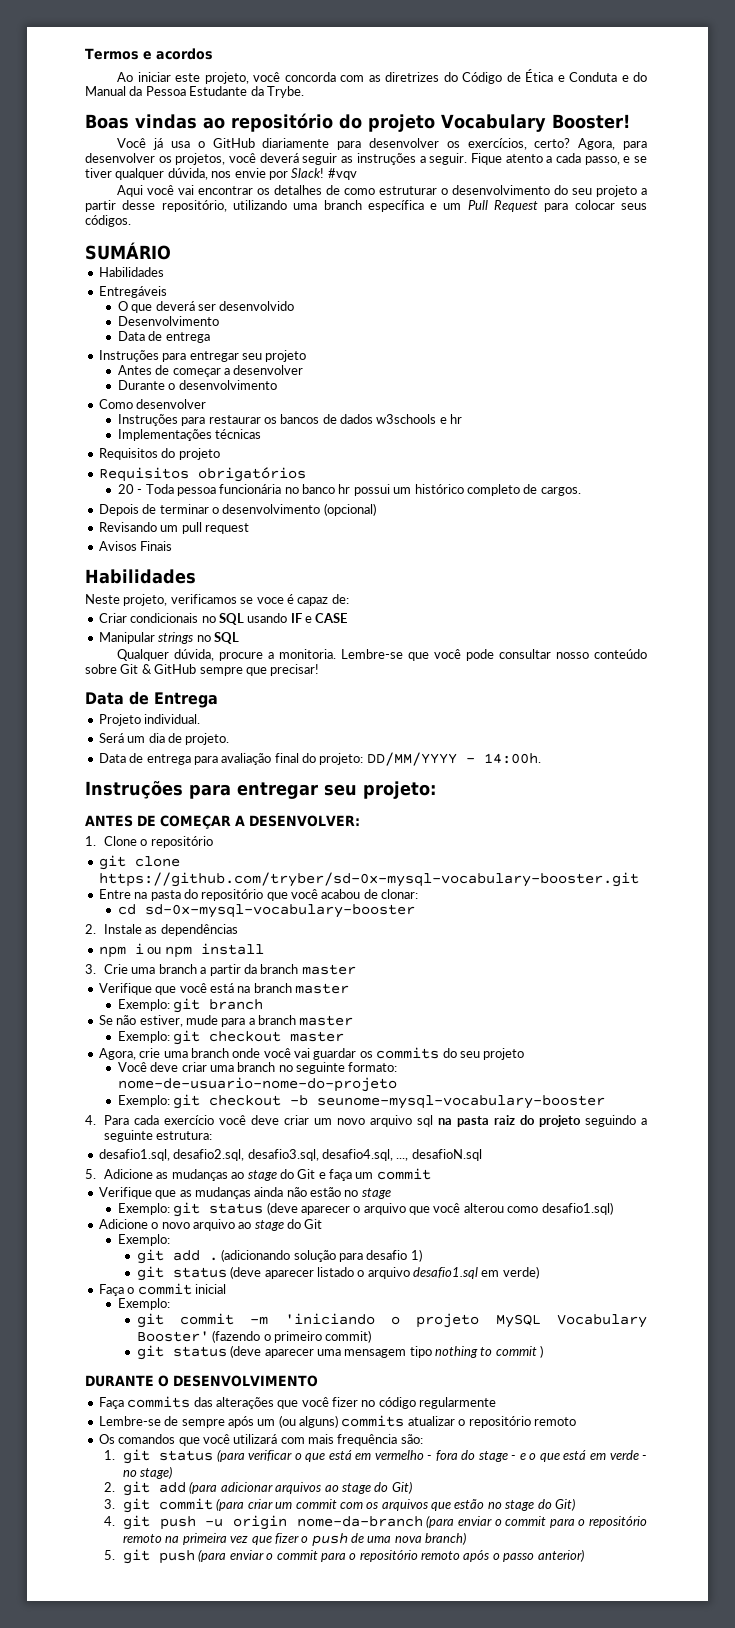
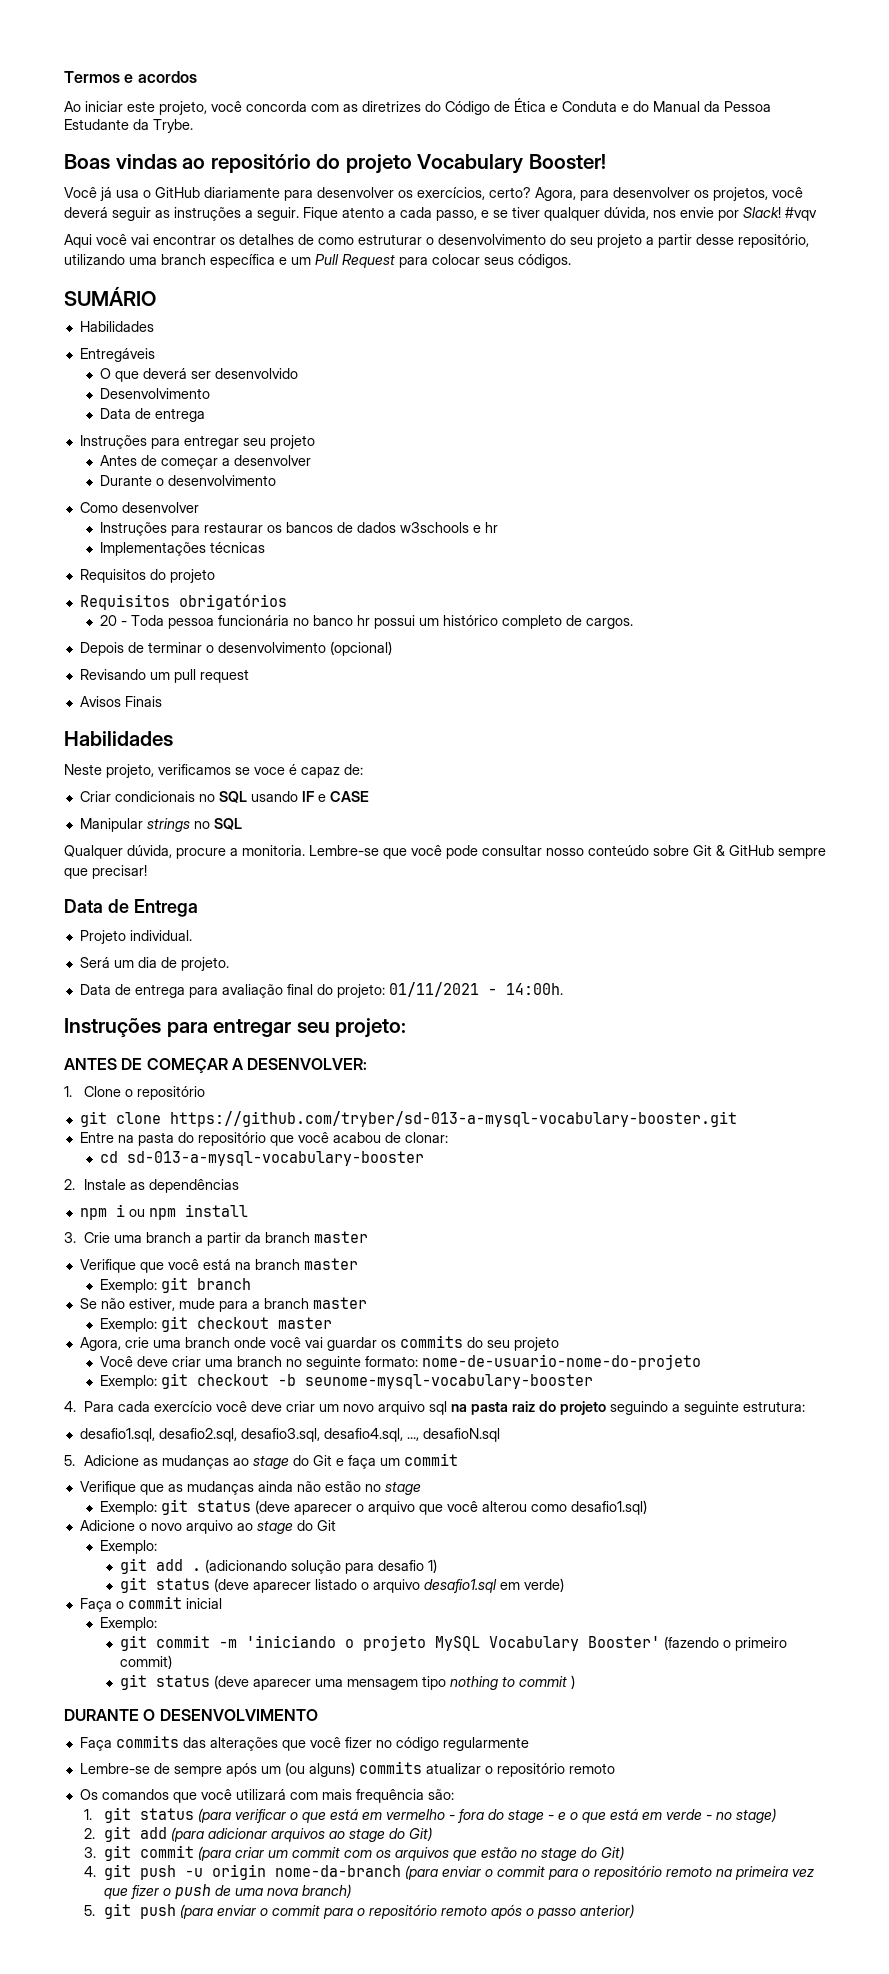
- Data de entrega para avaliação final do projeto: DD/MM/YYYY - 14:00h.
+ Data de entrega para avaliação final do projeto: 01/11/2021 - 14:00h.
- git clone https://github.com/tryber/sd-0x-mysql-vocabulary-booster.git
+ git clone https://github.com/tryber/sd-013-a-mysql-vocabulary-booster.git
- cd sd-0x-mysql-vocabulary-booster
+ cd sd-013-a-mysql-vocabulary-booster

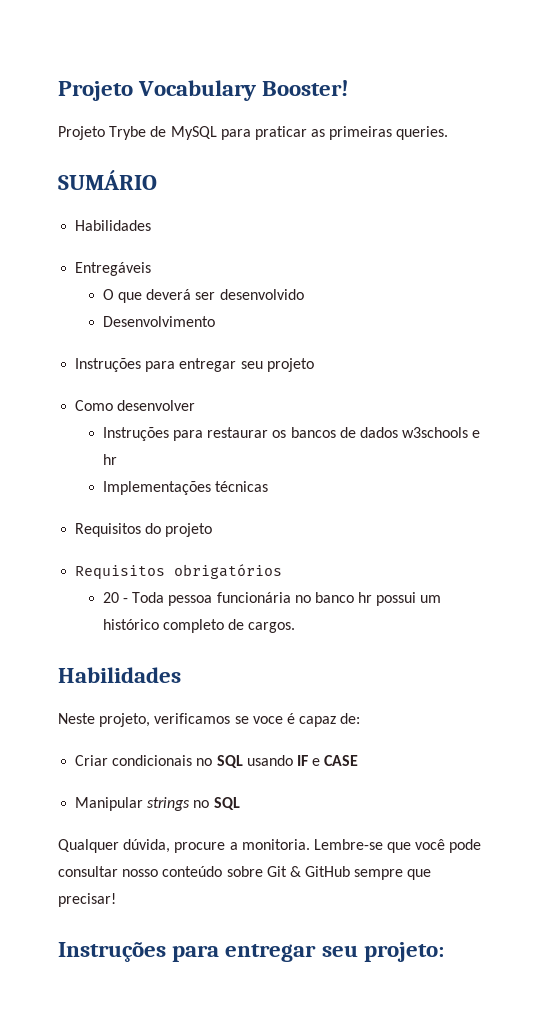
- Termos e acordos
- Ao iniciar este projeto, você concorda com as diretrizes do Código de Ética e Conduta e do Manual da Pessoa Estudante da Trybe.
- Boas vindas ao repositório do projeto Vocabulary Booster!
- Você já usa o GitHub diariamente para desenvolver os exercícios, certo? Agora, para desenvolver os projetos, você deverá seguir as instruções a seguir. Fique atento a cada passo, e se tiver qualquer dúvida, nos envie por Slack! #vqv
- Aqui você vai encontrar os detalhes de como estruturar o desenvolvimento do seu projeto a partir desse repositório, utilizando uma branch específica e um Pull Request para colocar seus códigos.
+ Projeto Vocabulary Booster!
+ Projeto Trybe de MySQL para praticar as primeiras queries.
  Desenvolvimento
- Data de entrega
- Antes de começar a desenvolver
- Durante o desenvolvimento
- Depois de terminar o desenvolvimento (opcional)
- Revisando um pull request
- Avisos Finais
- Data de Entrega
- Projeto individual.
- Será um dia de projeto.
- Data de entrega para avaliação final do projeto: 01/11/2021 - 14:00h.
- ANTES DE COMEÇAR A DESENVOLVER:
- 1. Clone o repositório
- git clone https://github.com/tryber/sd-013-a-mysql-vocabulary-booster.git
- Entre na pasta do repositório que você acabou de clonar:
- cd sd-013-a-mysql-vocabulary-booster
- 2. Instale as dependências
- npm i ou npm install
- 3. Crie uma branch a partir da branch master
- Verifique que você está na branch master
- Exemplo: git branch
- Se não estiver, mude para a branch master
- Exemplo: git checkout master
- Agora, crie uma branch onde você vai guardar os commits do seu projeto
- Você deve criar uma branch no seguinte formato: nome-de-usuario-nome-do-projeto
- Exemplo: git checkout -b seunome-mysql-vocabulary-booster
- 4. Para cada exercício você deve criar um novo arquivo sql na pasta raiz do projeto seguindo a seguinte estrutura:
- desafio1.sql, desafio2.sql, desafio3.sql, desafio4.sql, ..., desafioN.sql
- 5. Adicione as mudanças ao stage do Git e faça um commit
- Verifique que as mudanças ainda não estão no stage
- Exemplo: git status (deve aparecer o arquivo que você alterou como desafio1.sql)
- Adicione o novo arquivo ao stage do Git
- Exemplo:
- git add . (adicionando solução para desafio 1)
- git status (deve aparecer listado o arquivo desafio1.sql em verde)
- Faça o commit inicial
- Exemplo:
- git commit -m 'iniciando o projeto MySQL Vocabulary Booster' (fazendo o primeiro commit)
- git status (deve aparecer uma mensagem tipo nothing to commit )
- DURANTE O DESENVOLVIMENTO
- Faça commits das alterações que você fizer no código regularmente
- Lembre-se de sempre após um (ou alguns) commits atualizar o repositório remoto
- Os comandos que você utilizará com mais frequência são:
- 1. git status (para verificar o que está em vermelho - fora do stage - e o que está em verde - no stage)
- 2. git add (para adicionar arquivos ao stage do Git)
- 3. git commit (para criar um commit com os arquivos que estão no stage do Git)
- 4. git push -u origin nome-da-branch (para enviar o commit para o repositório remoto na primeira vez que fizer o push de uma nova branch)
- 5. git push (para enviar o commit para o repositório remoto após o passo anterior)

